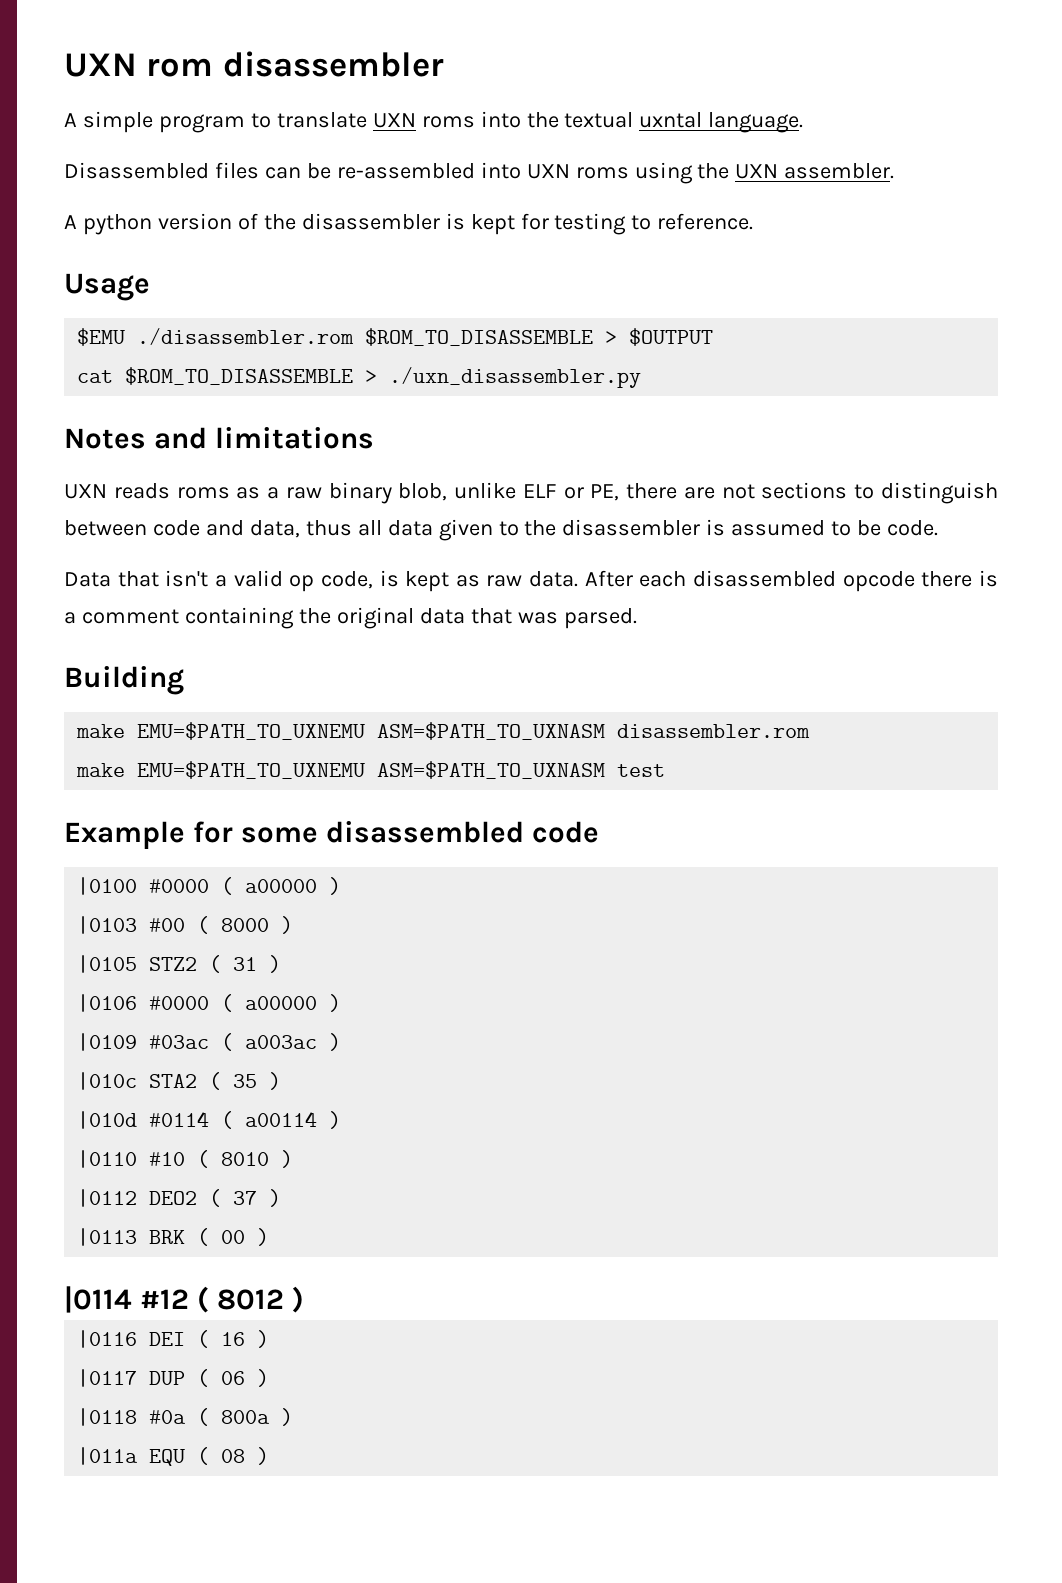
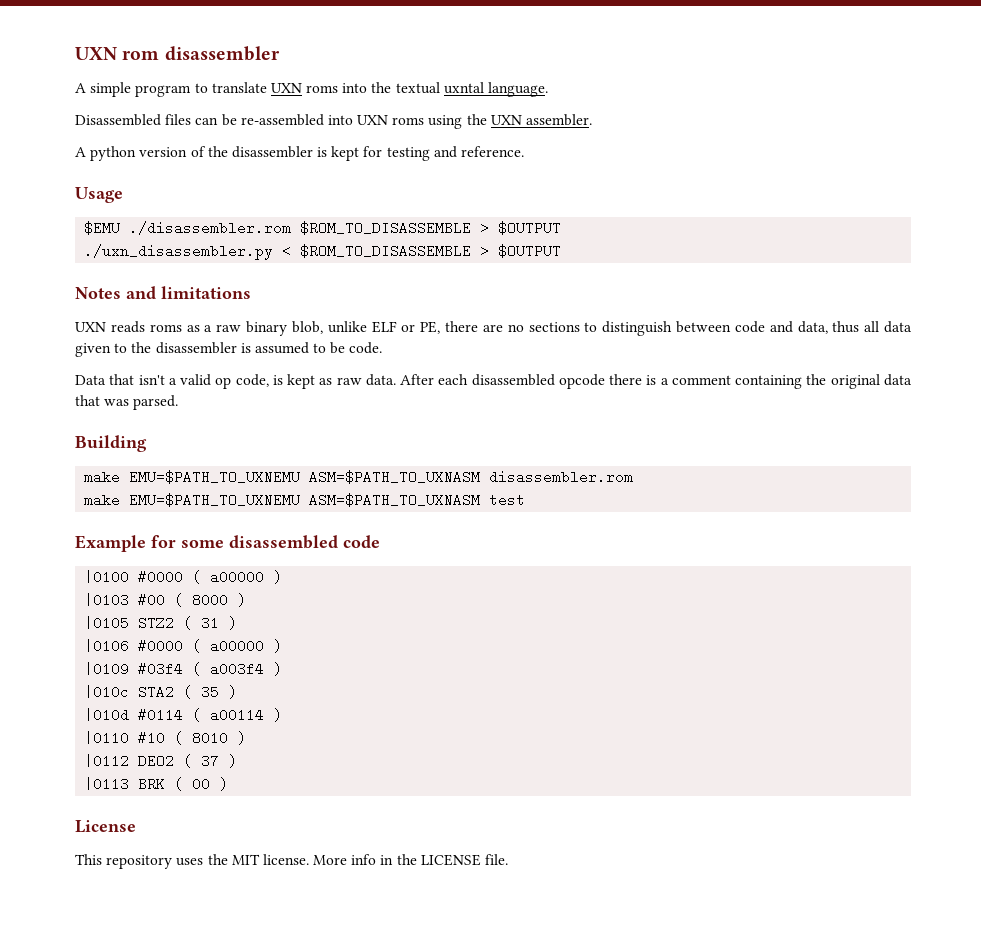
- A python version of the disassembler is kept for testing to reference.
+ A python version of the disassembler is kept for testing and reference.
- cat $ROM_TO_DISASSEMBLE > ./uxn_disassembler.py
+ ./uxn_disassembler.py < $ROM_TO_DISASSEMBLE > $OUTPUT
- UXN reads roms as a raw binary blob, unlike ELF or PE, there are not sections to distinguish between code and data, thus all data given to the disassembler is assumed to be code.
+ UXN reads roms as a raw binary blob, unlike ELF or PE, there are no sections to distinguish between code and data, thus all data given to the disassembler is assumed to be code.
- |0109 #03ac ( a003ac )
+ |0109 #03f4 ( a003f4 )
- |0114 #12 ( 8012 )
- |0116 DEI ( 16 )
- |0117 DUP ( 06 )
- |0118 #0a ( 800a )
- |011a EQU ( 08 )
+ License
+ This repository uses the MIT license. More info in the LICENSE file.

